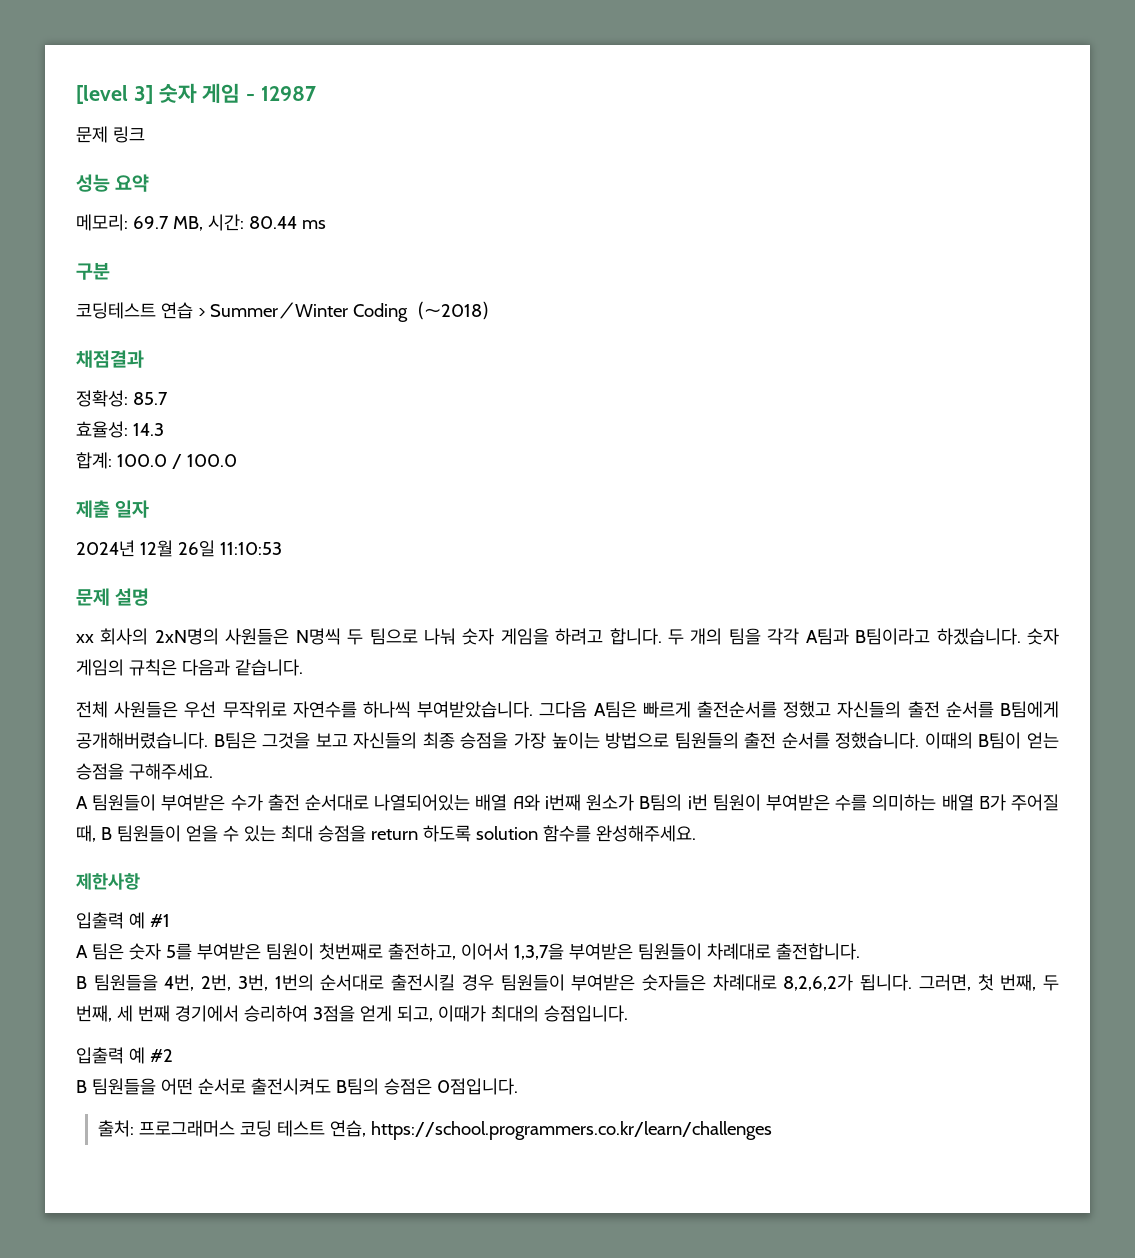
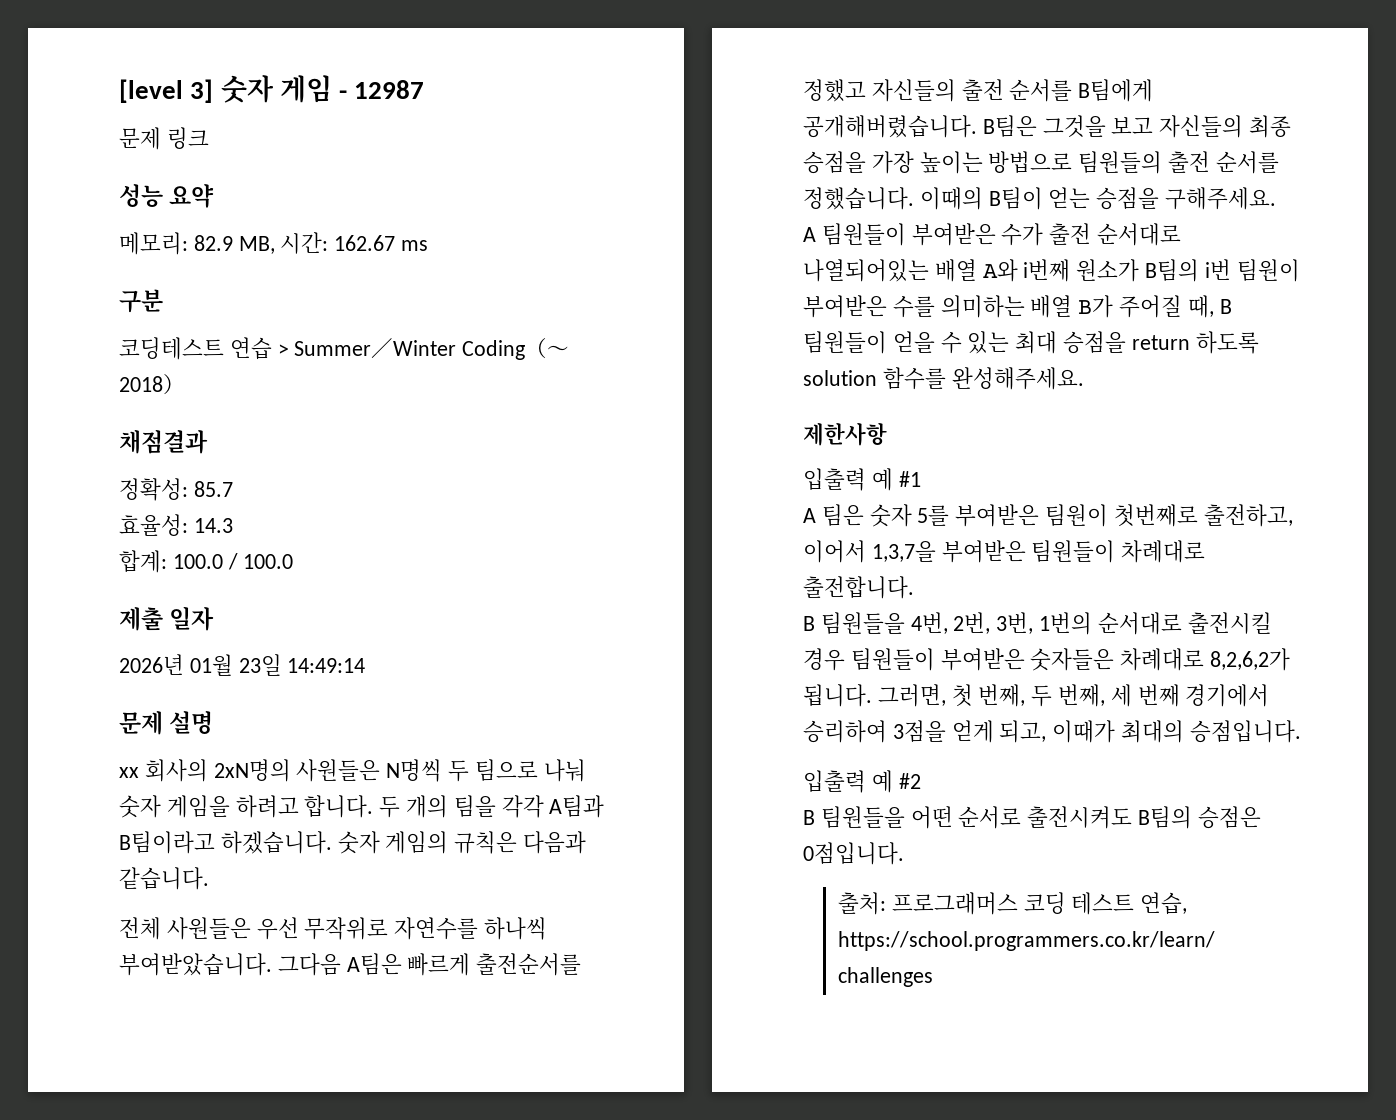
- 메모리: 69.7 MB, 시간: 80.44 ms
+ 메모리: 82.9 MB, 시간: 162.67 ms
- 2024년 12월 26일 11:10:53
+ 2026년 01월 23일 14:49:14

